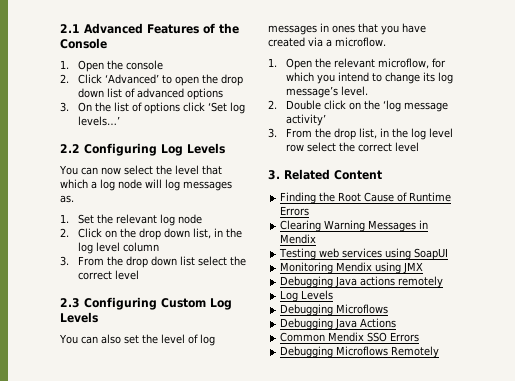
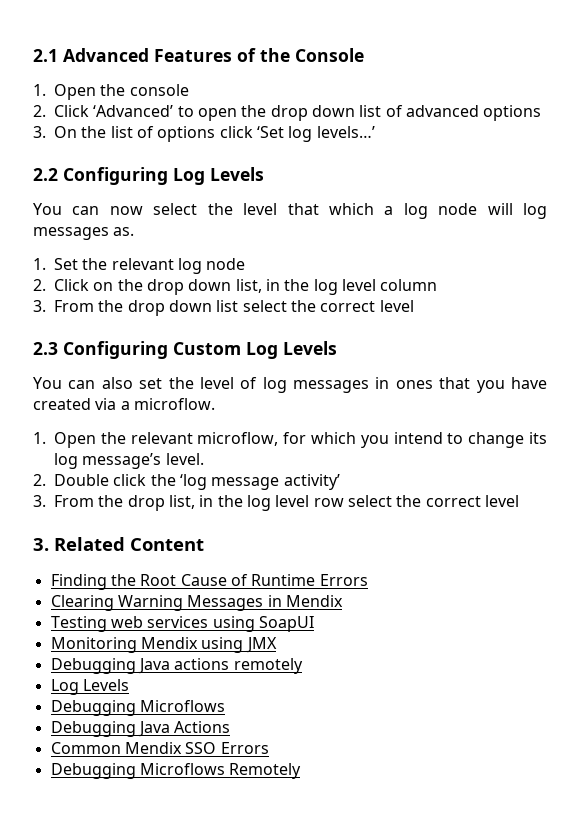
- 2. Double click on the ‘log message activity’
+ 2. Double click the ‘log message activity’

